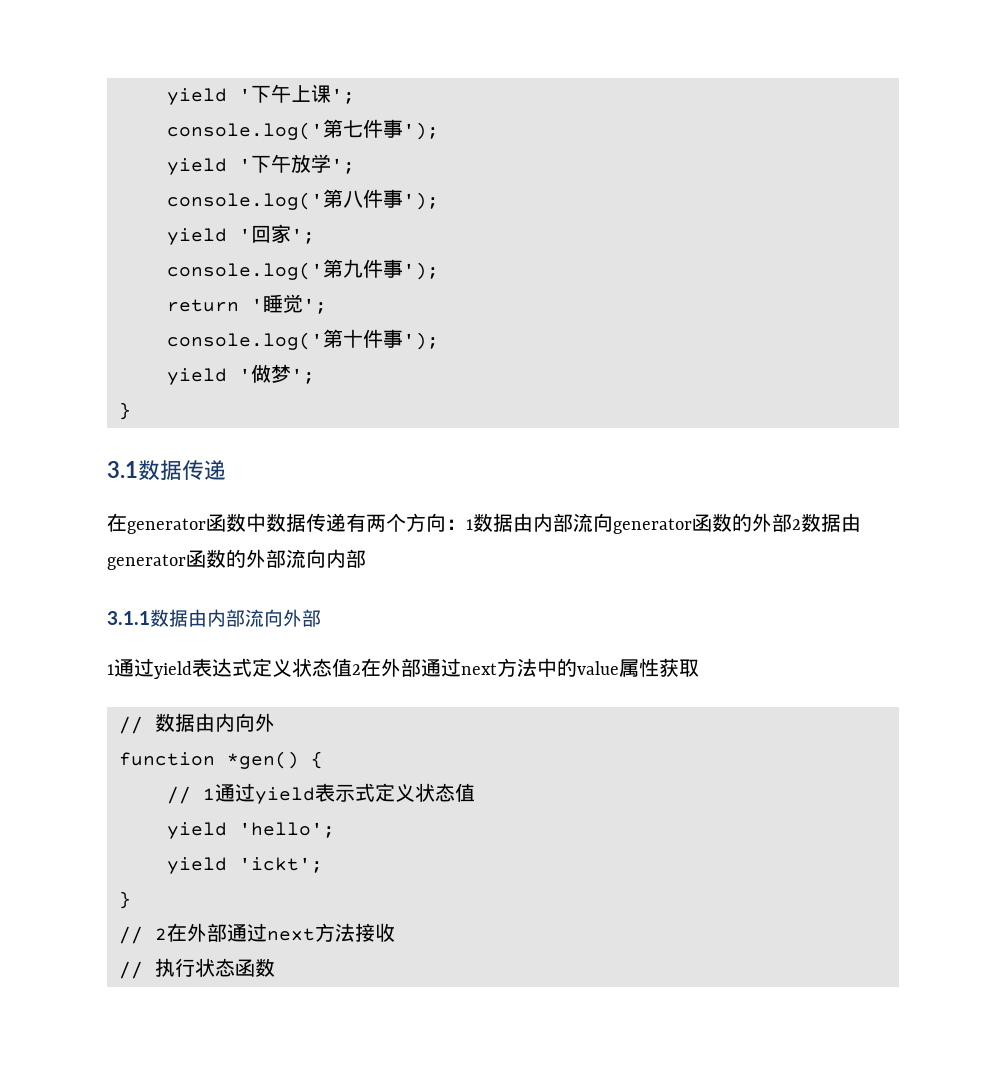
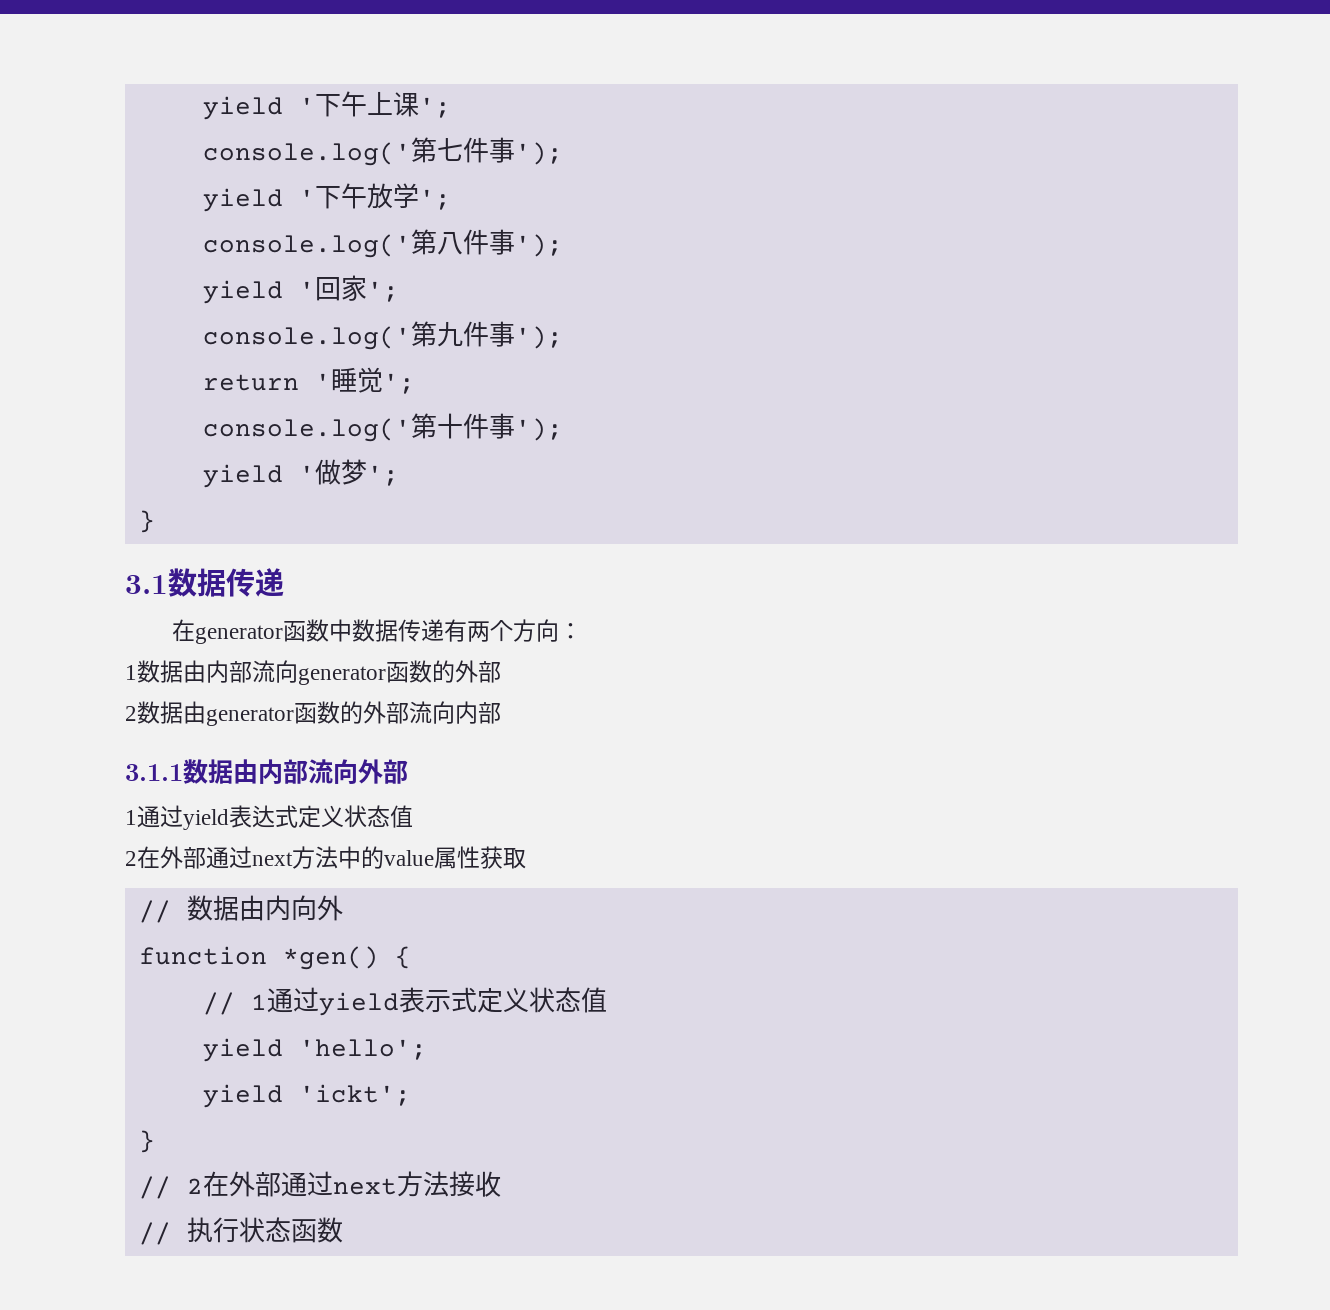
- 在generator函数中数据传递有两个方向：1数据由内部流向generator函数的外部2数据由generator函数的外部流向内部
+ 在generator函数中数据传递有两个方向：
+ 1数据由内部流向generator函数的外部
+ 2数据由generator函数的外部流向内部
- 1通过yield表达式定义状态值2在外部通过next方法中的value属性获取
+ 1通过yield表达式定义状态值
+ 2在外部通过next方法中的value属性获取

